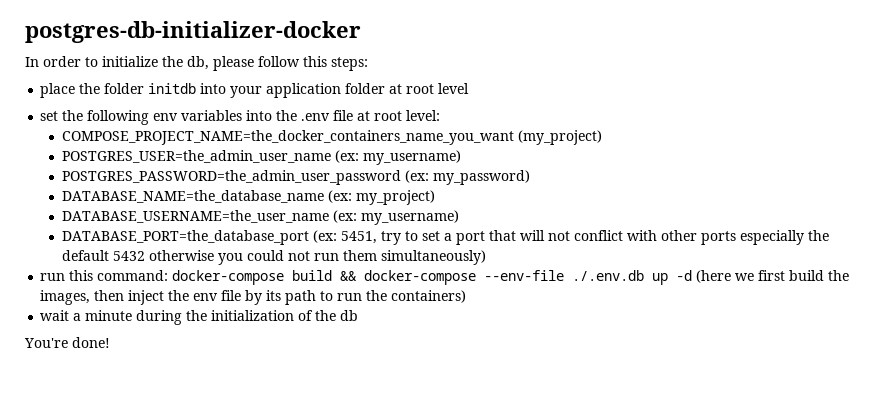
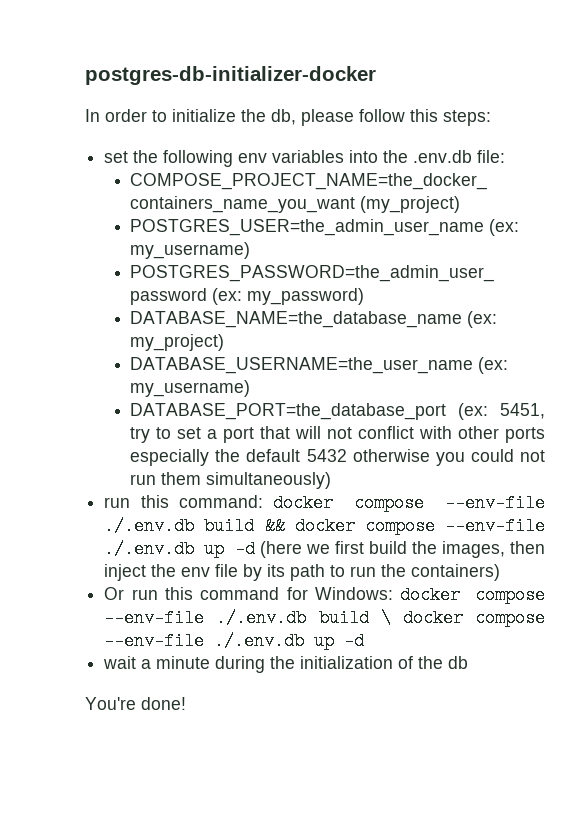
- place the folder initdb into your application folder at root level
- set the following env variables into the .env file at root level:
+ set the following env variables into the .env.db file:
- run this command: docker-compose build && docker-compose --env-file ./.env.db up -d (here we first build the images, then inject the env file by its path to run the containers)
+ run this command: docker compose --env-file ./.env.db build && docker compose --env-file ./.env.db up -d (here we first build the images, then inject the env file by its path to run the containers)
+ Or run this command for Windows: docker compose --env-file ./.env.db build \ docker compose --env-file ./.env.db up -d

